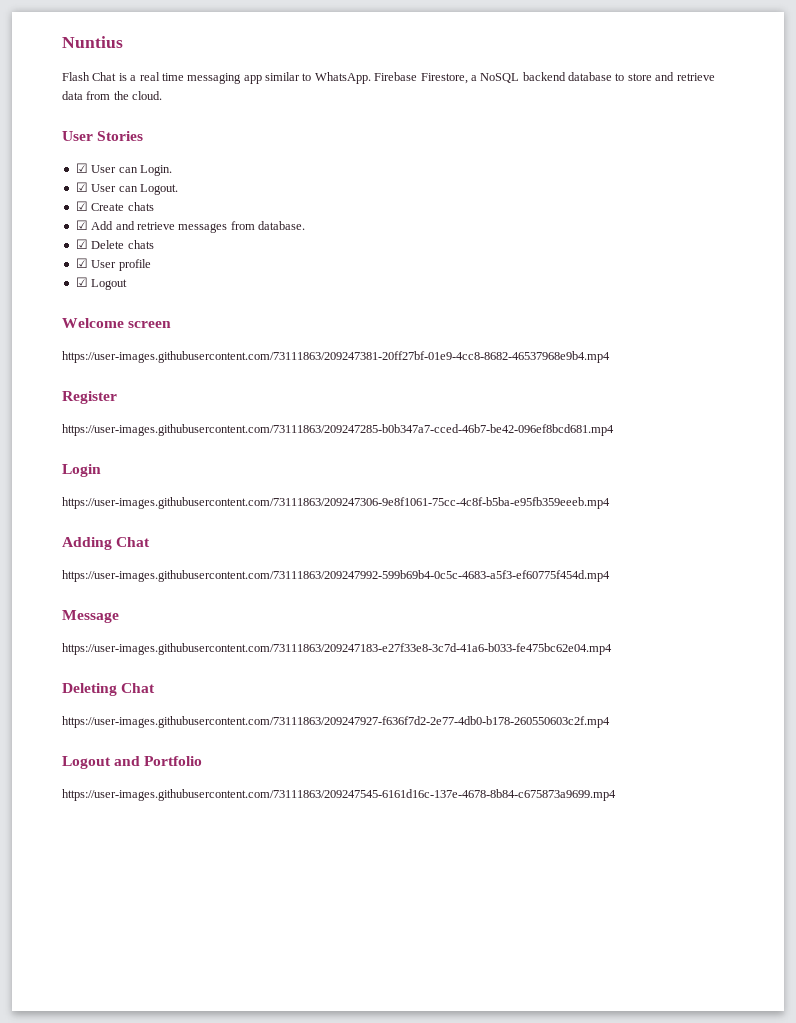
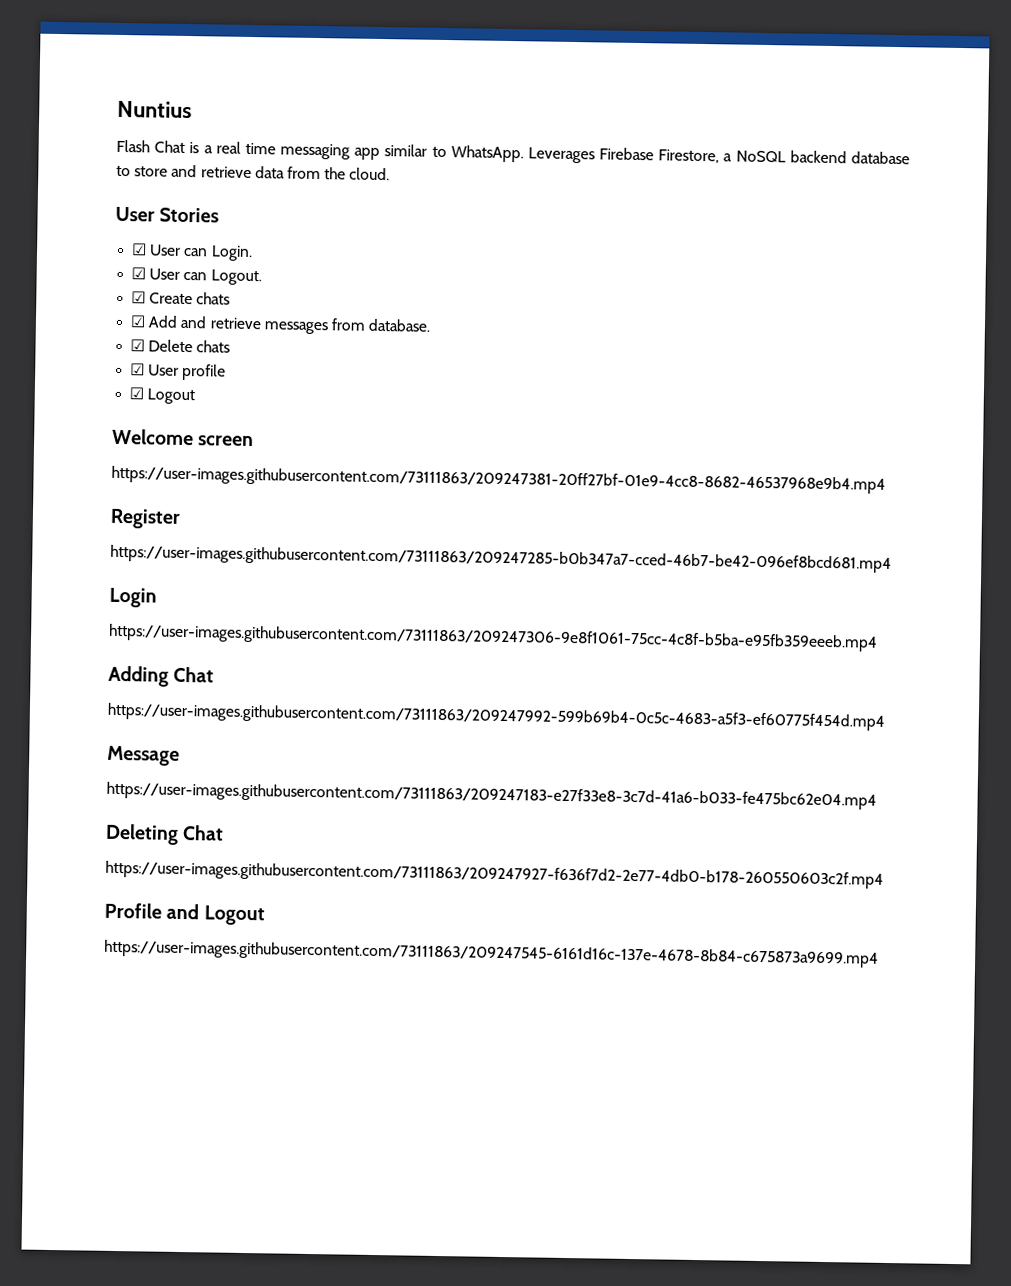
- Firebase Firestore, a NoSQL backend database to store and retrieve data from the cloud.
+ Leverages Firebase Firestore, a NoSQL backend database to store and retrieve data from the cloud.
- Logout and Portfolio
+ Profile and Logout

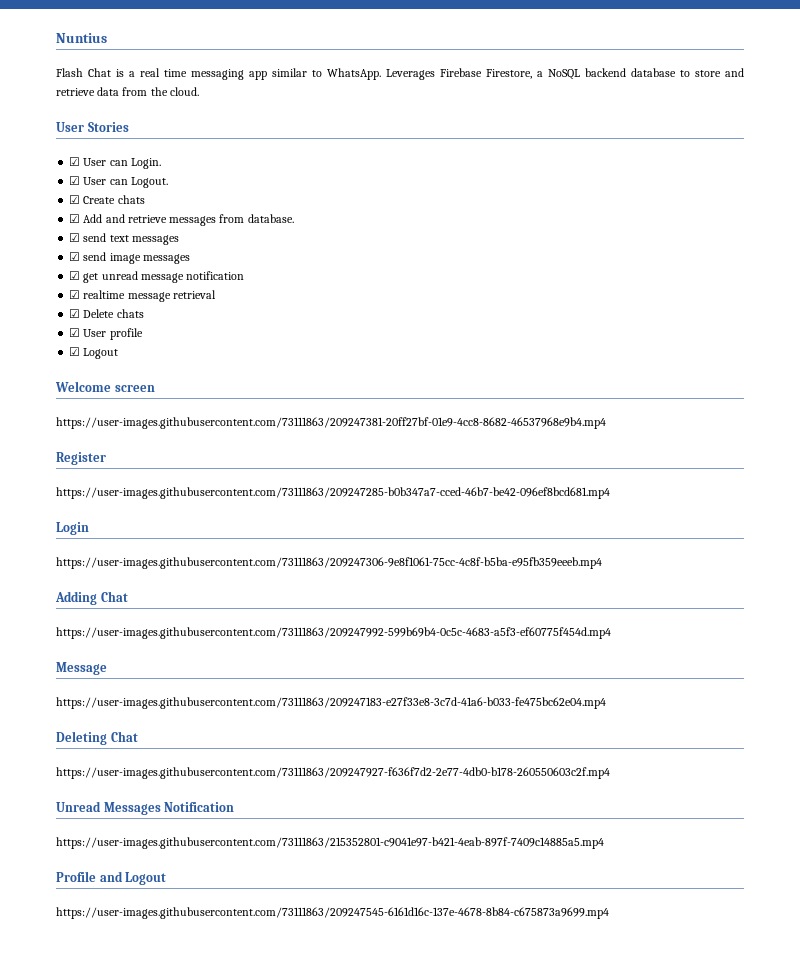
+ ☑ send text messages
+ ☑ send image messages
+ ☑ get unread message notification
+ ☑ realtime message retrieval
+ Unread Messages Notification
+ https://user-images.githubusercontent.com/73111863/215352801-c9041e97-b421-4eab-897f-7409c14885a5.mp4

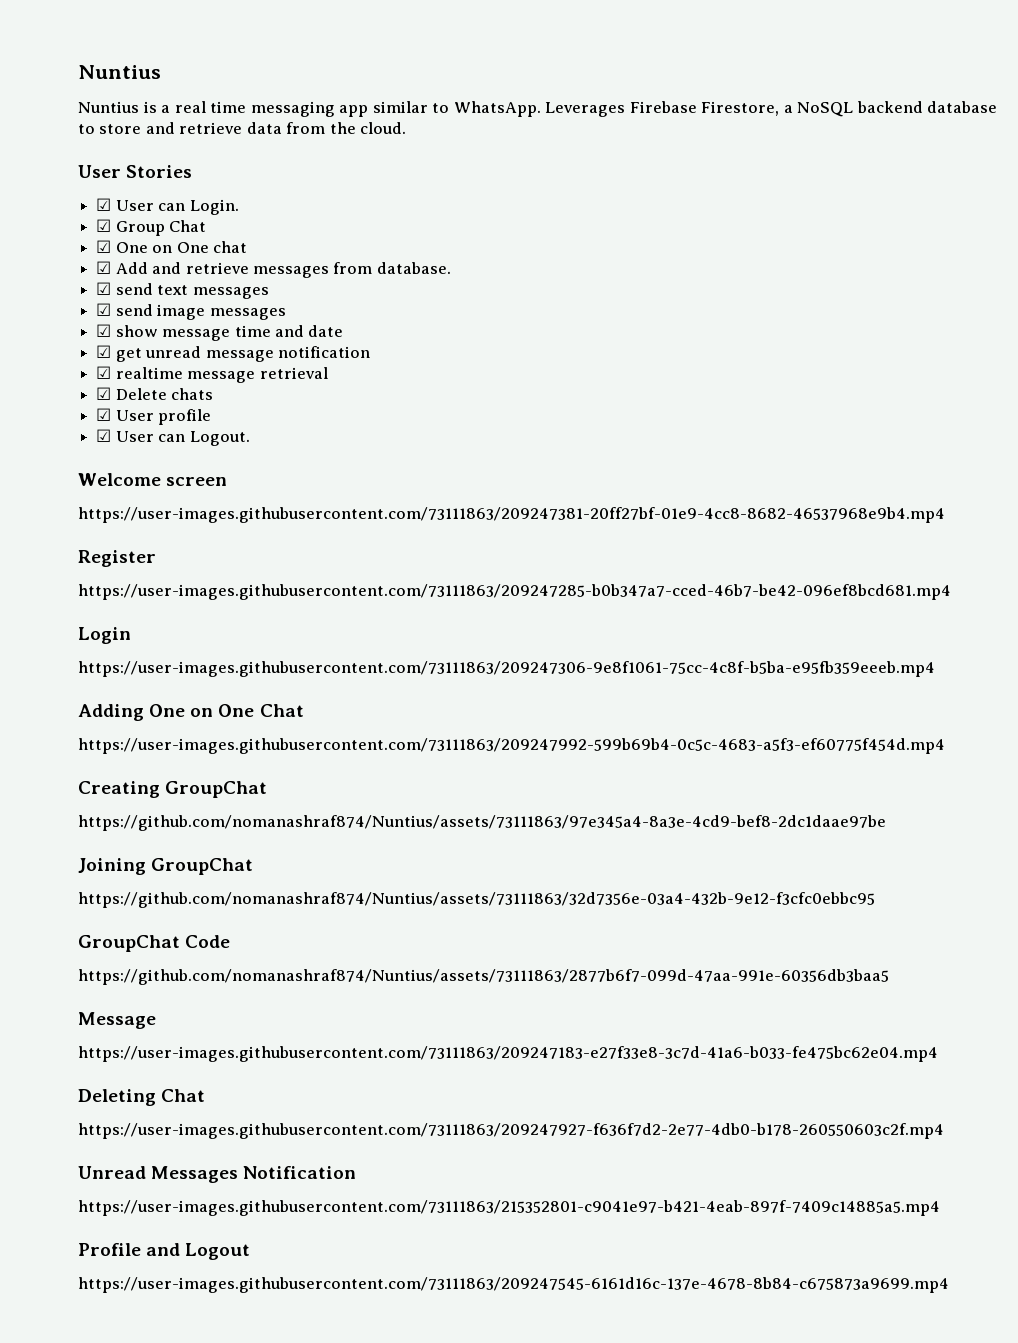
- Flash Chat is a real time messaging app similar to WhatsApp.
+ Nuntius is a real time messaging app similar to WhatsApp.
- ☑ User can Logout.
- ☑ Create chats
+ ☑ Group Chat
+ ☑ One on One chat
+ ☑ show message time and date
- ☑ Logout
+ ☑ User can Logout.
- Adding Chat
+ Adding One on One Chat
+ Creating GroupChat
+ https://github.com/nomanashraf874/Nuntius/assets/73111863/97e345a4-8a3e-4cd9-bef8-2dc1daae97be
+ Joining GroupChat
+ https://github.com/nomanashraf874/Nuntius/assets/73111863/32d7356e-03a4-432b-9e12-f3cfc0ebbc95
+ GroupChat Code
+ https://github.com/nomanashraf874/Nuntius/assets/73111863/2877b6f7-099d-47aa-991e-60356db3baa5

